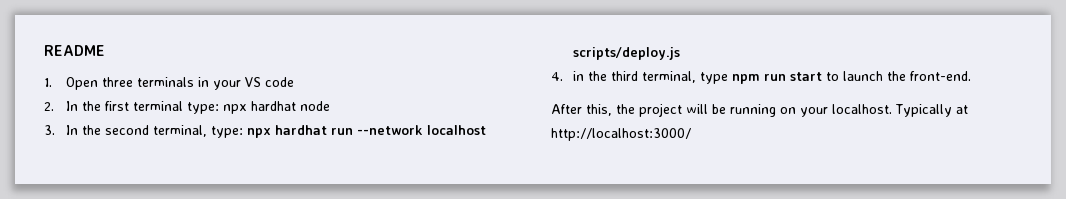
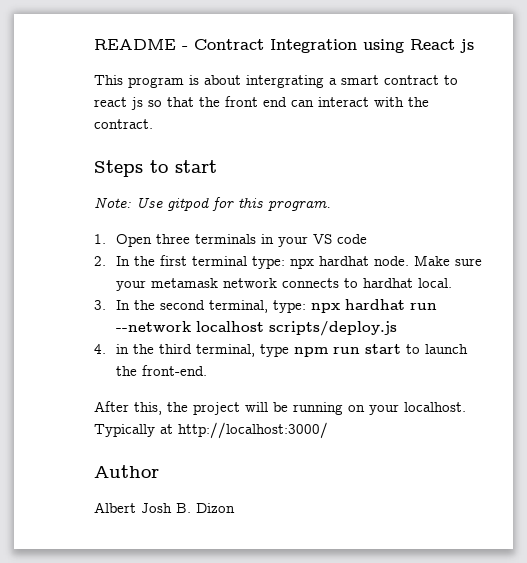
- README
+ README - Contract Integration using React js
+ This program is about intergrating a smart contract to react js so that the front end can interact with the contract.
+ Steps to start
+ Note: Use gitpod for this program.
- 2. In the first terminal type: npx hardhat node
+ 2. In the first terminal type: npx hardhat node. Make sure your metamask network connects to hardhat local.
+ Author
+ Albert Josh B. Dizon

